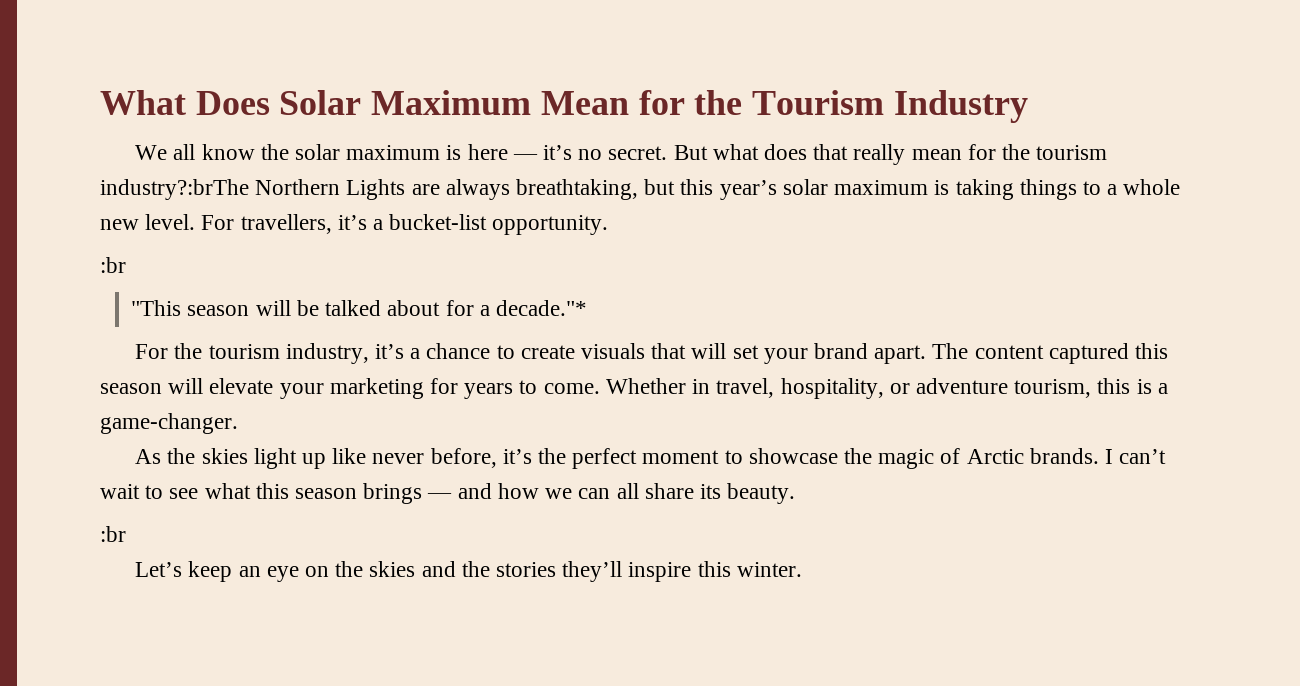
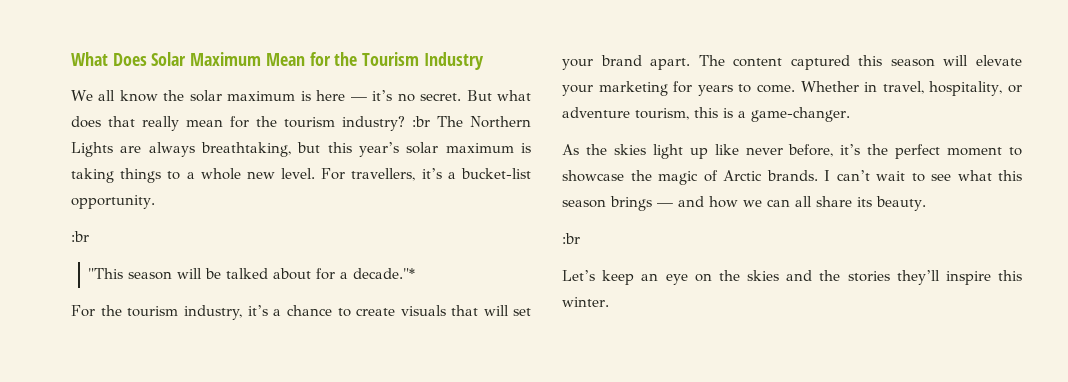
- But what does that really mean for the tourism industry?:brThe Northern Lights are always breathtaking, but this year’s solar maximum is taking things to a whole new level.
+ But what does that really mean for the tourism industry? :br The Northern Lights are always breathtaking, but this year’s solar maximum is taking things to a whole new level.

